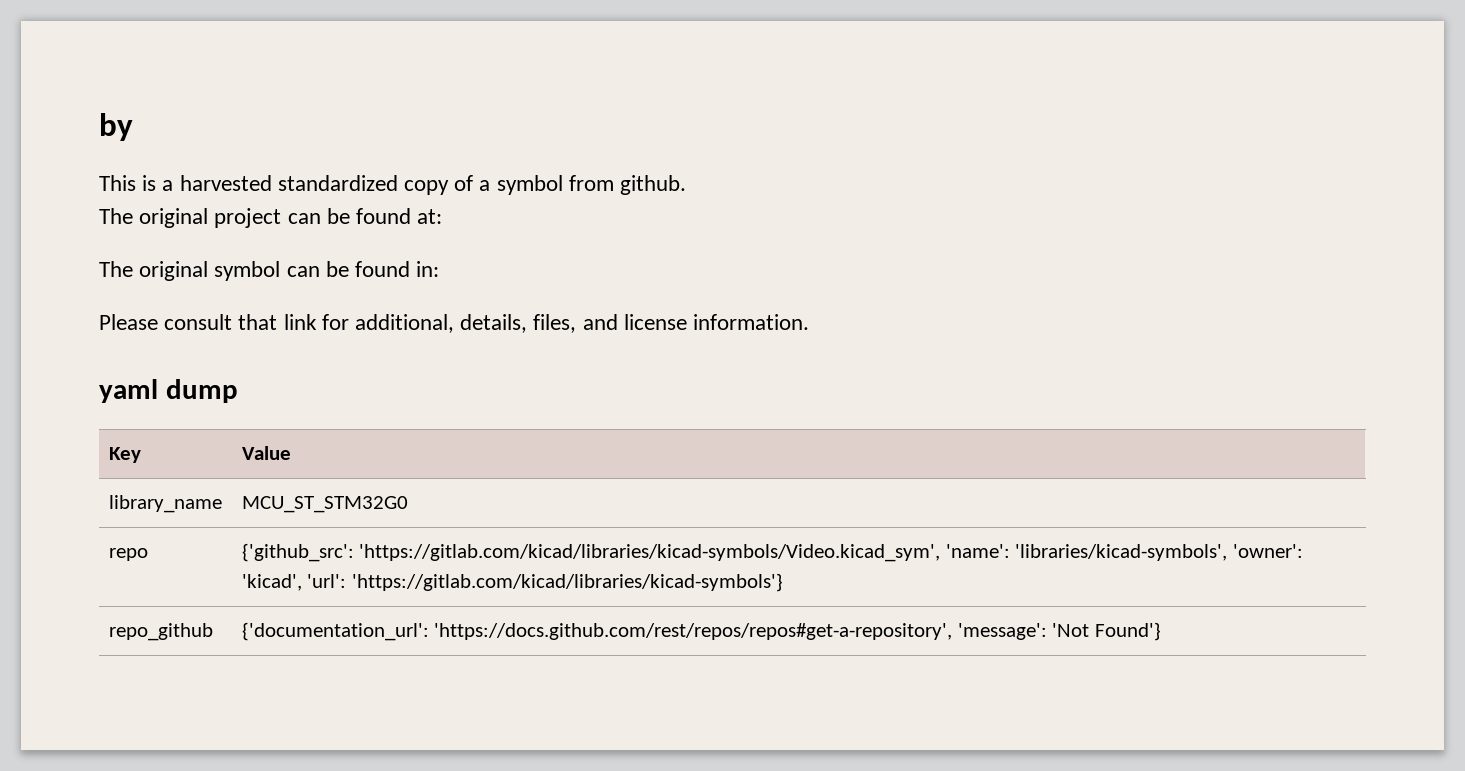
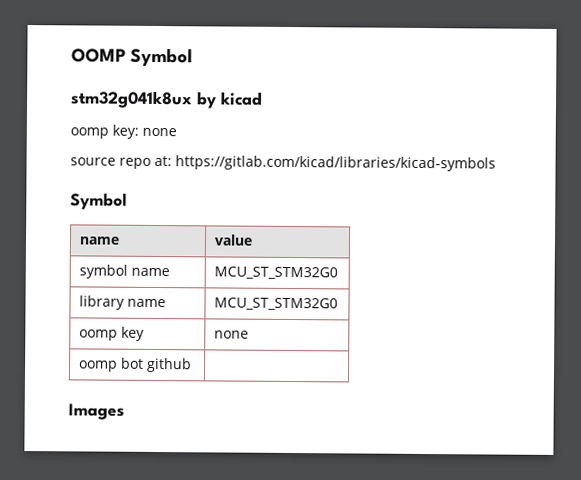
- by
- This is a harvested standardized copy of a symbol from github.
- The original project can be found at:
- The original symbol can be found in:
- Please consult that link for additional, details, files, and license information.
- yaml dump
- Key | Value
- library_name | MCU_ST_STM32G0
- repo | {'github_src': 'https://gitlab.com/kicad/libraries/kicad-symbols/Video.kicad_sym', 'name': 'libraries/kicad-symbols', 'owner': 'kicad', 'url': 'https://gitlab.com/kicad/libraries/kicad-symbols'}
- repo_github | {'documentation_url': 'https://docs.github.com/rest/repos/repos#get-a-repository', 'message': 'Not Found'}
+ OOMP Symbol
+ stm32g041k8ux by kicad
+ oomp key: none
+ source repo at: https://gitlab.com/kicad/libraries/kicad-symbols
+ Symbol
+ name | value
+ symbol name | MCU_ST_STM32G0
+ library name | MCU_ST_STM32G0
+ oomp key | none
+ oomp bot github |
+ Images

